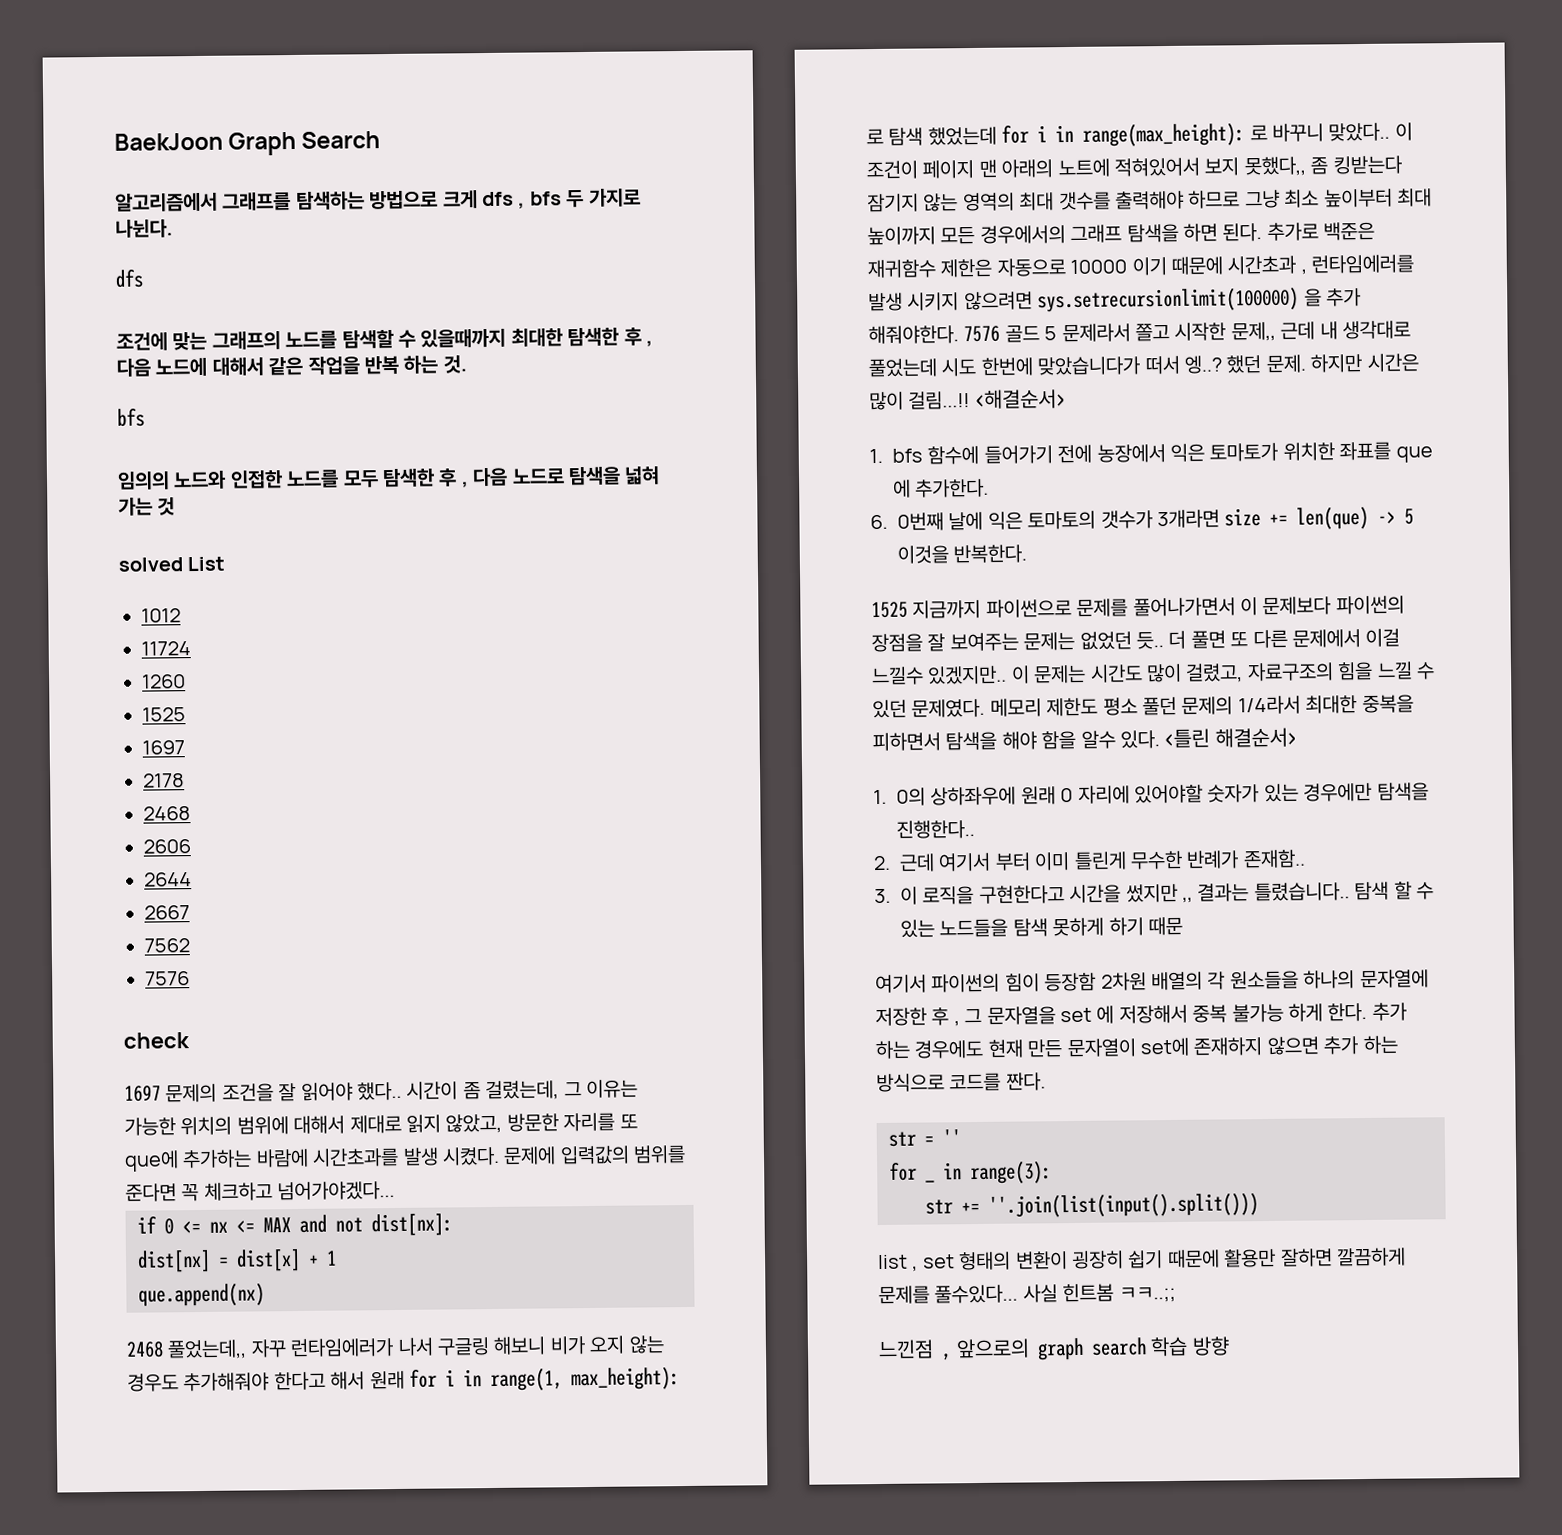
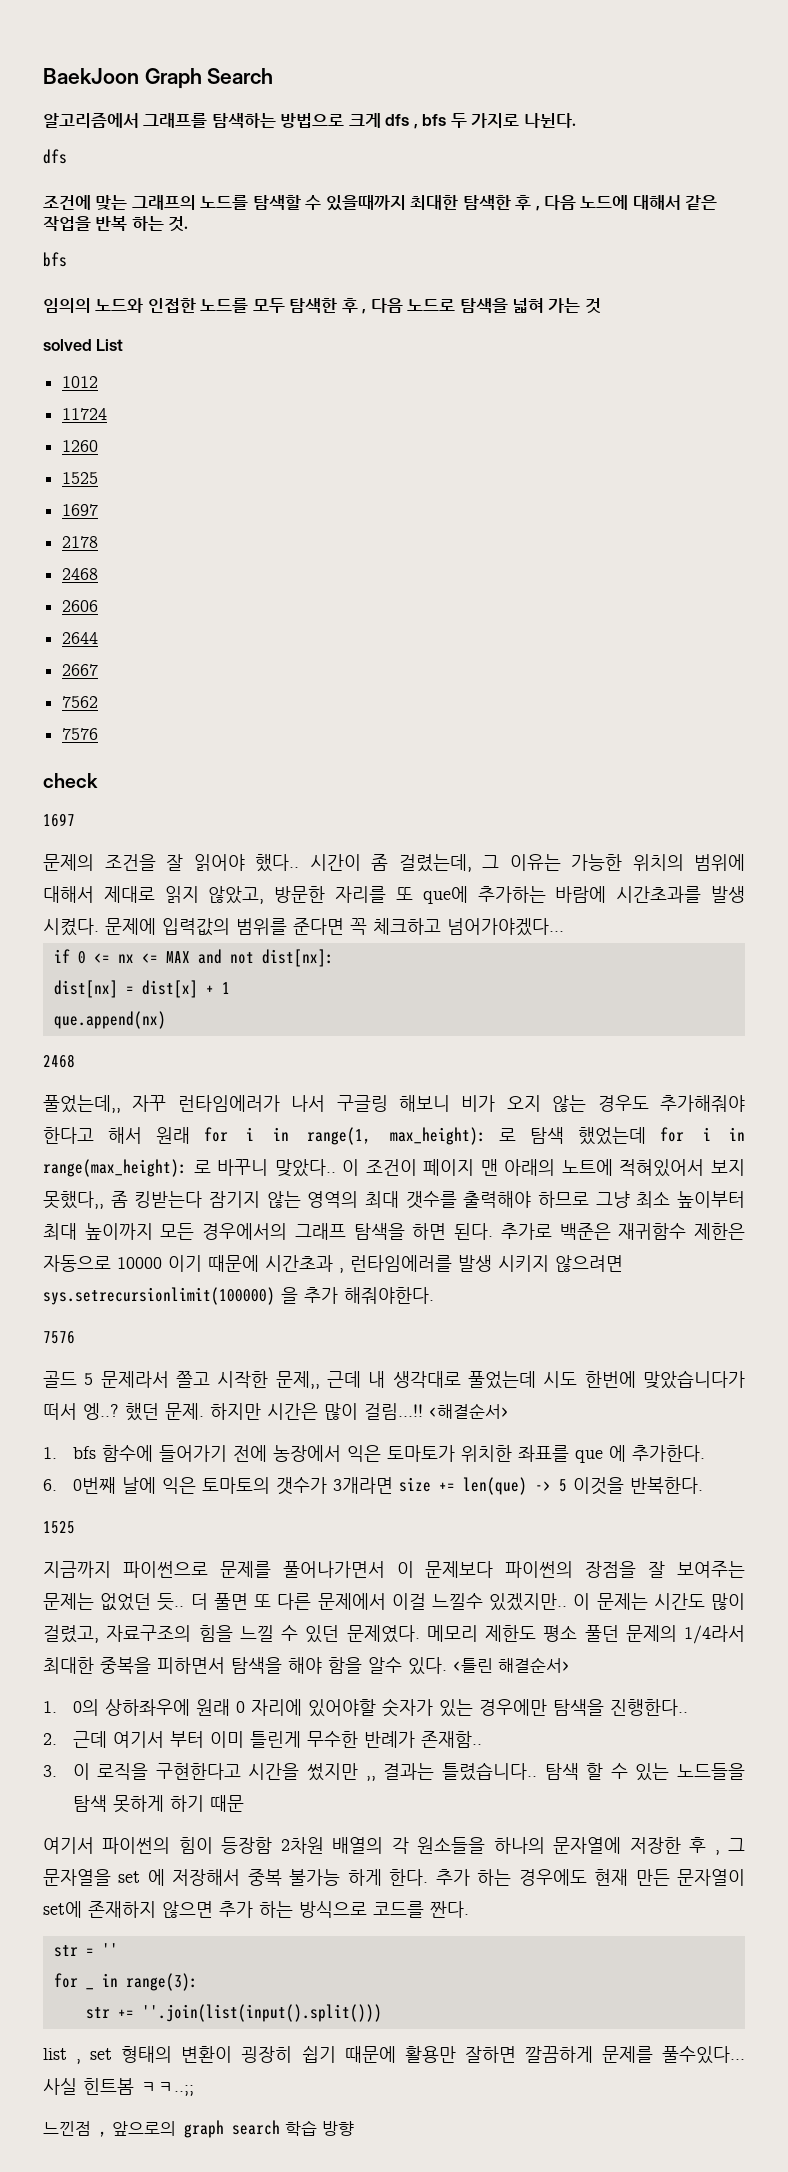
  check
- 1697 문제의 조건을 잘 읽어야 했다..
+ 1697
+ 문제의 조건을 잘 읽어야 했다..
  que.append(nx)
- 2468 풀었는데,, 자꾸 런타임에러가 나서 구글링 해보니 비가 오지 않는 경우도 추가해줘야 한다고 해서 원래 for i in range(1, max_height): 로 탐색 했었는데 for i in range(max_height): 로 바꾸니 맞았다..
+ 2468
+ 풀었는데,, 자꾸 런타임에러가 나서 구글링 해보니 비가 오지 않는 경우도 추가해줘야 한다고 해서 원래 for i in range(1, max_height): 로 탐색 했었는데 for i in range(max_height): 로 바꾸니 맞았다..
- 추가로 백준은 재귀함수 제한은 자동으로 10000 이기 때문에 시간초과 , 런타임에러를 발생 시키지 않으려면 sys.setrecursionlimit(100000) 을 추가 해줘야한다. 7576 골드 5 문제라서 쫄고 시작한 문제,, 근데 내 생각대로 풀었는데 시도 한번에 맞았습니다가 떠서 엥..?
+ 추가로 백준은 재귀함수 제한은 자동으로 10000 이기 때문에 시간초과 , 런타임에러를 발생 시키지 않으려면 sys.setrecursionlimit(100000) 을 추가 해줘야한다.
+ 7576
+ 골드 5 문제라서 쫄고 시작한 문제,, 근데 내 생각대로 풀었는데 시도 한번에 맞았습니다가 떠서 엥..?
  6. 0번째 날에 익은 토마토의 갯수가 3개라면 size += len(que) -> 5 이것을 반복한다.
- 1525 지금까지 파이썬으로 문제를 풀어나가면서 이 문제보다 파이썬의 장점을 잘 보여주는 문제는 없었던 듯..
+ 1525
+ 지금까지 파이썬으로 문제를 풀어나가면서 이 문제보다 파이썬의 장점을 잘 보여주는 문제는 없었던 듯..

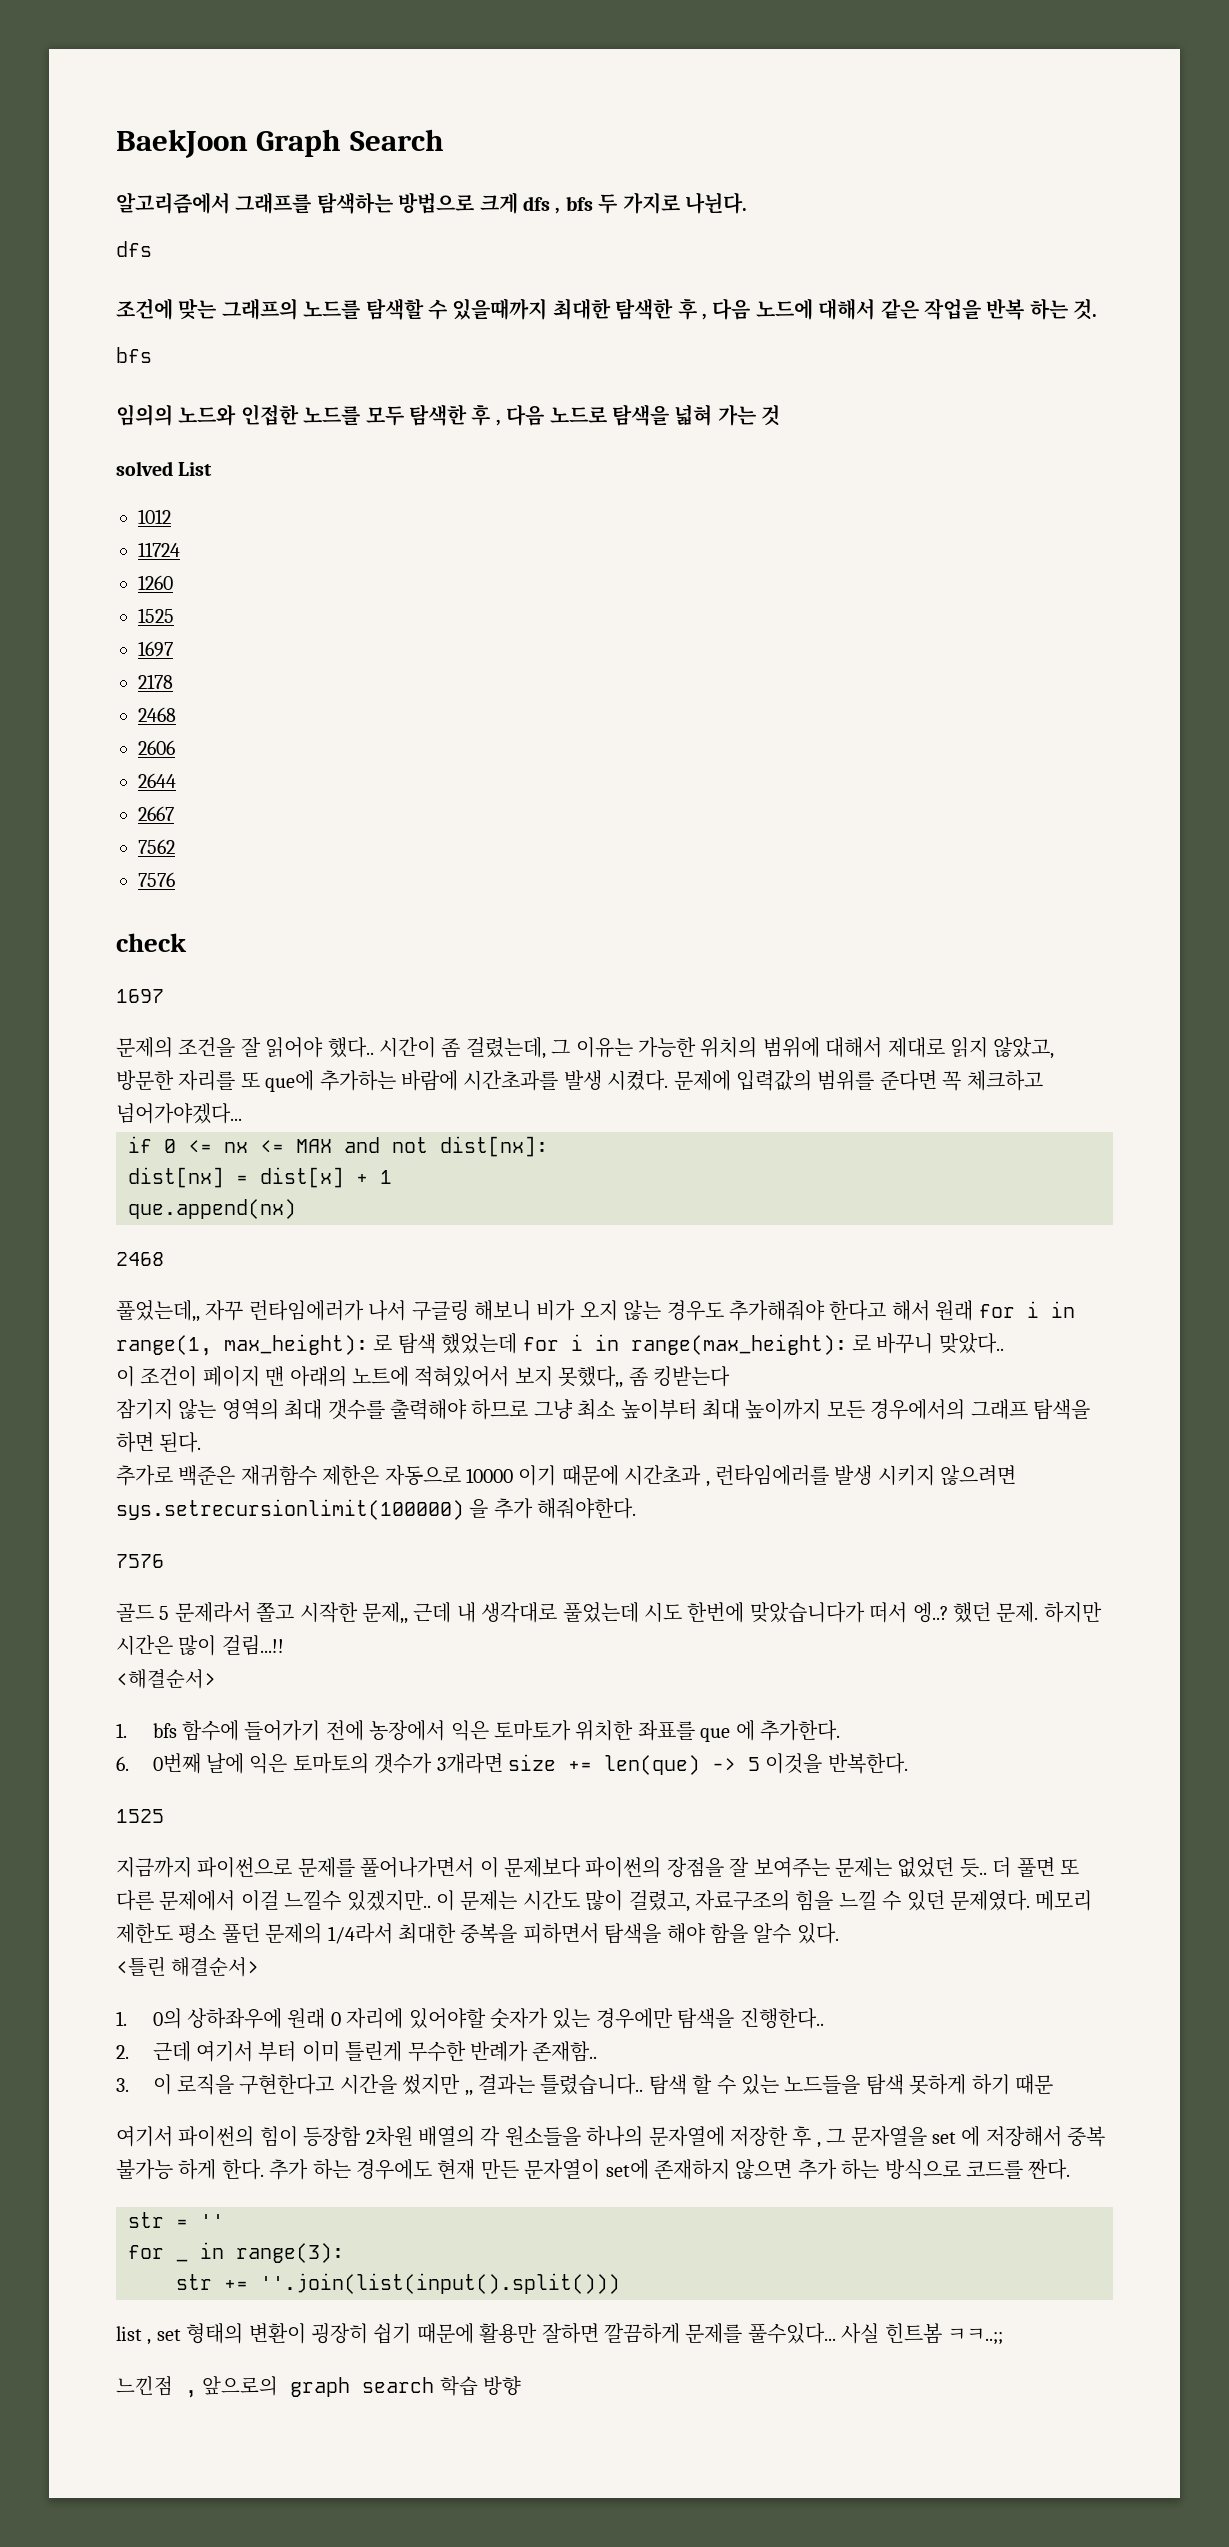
- 로 바꾸니 맞았다.. 이 조건이 페이지 맨 아래의 노트에 적혀있어서 보지 못했다,, 좀 킹받는다 잠기지 않는 영역의 최대 갯수를 출력해야 하므로 그냥 최소 높이부터 최대 높이까지 모든 경우에서의 그래프 탐색을 하면 된다. 추가로 백준은 재귀함수 제한은 자동으로 10000 이기 때문에 시간초과 , 런타임에러를 발생 시키지 않으려면 sys.setrecursionlimit(100000) 을 추가 해줘야한다.
+ 로 바꾸니 맞았다..
+ 이 조건이 페이지 맨 아래의 노트에 적혀있어서 보지 못했다,, 좀 킹받는다
+ 잠기지 않는 영역의 최대 갯수를 출력해야 하므로 그냥 최소 높이부터 최대 높이까지 모든 경우에서의 그래프 탐색을 하면 된다.
+ 추가로 백준은 재귀함수 제한은 자동으로 10000 이기 때문에 시간초과 , 런타임에러를 발생 시키지 않으려면 sys.setrecursionlimit(100000) 을 추가 해줘야한다.
- 하지만 시간은 많이 걸림...!! <해결순서>
+ 하지만 시간은 많이 걸림...!!
+ <해결순서>
- 메모리 제한도 평소 풀던 문제의 1/4라서 최대한 중복을 피하면서 탐색을 해야 함을 알수 있다. <틀린 해결순서>
+ 메모리 제한도 평소 풀던 문제의 1/4라서 최대한 중복을 피하면서 탐색을 해야 함을 알수 있다.
+ <틀린 해결순서>

